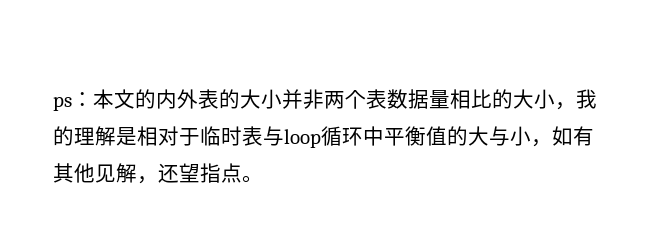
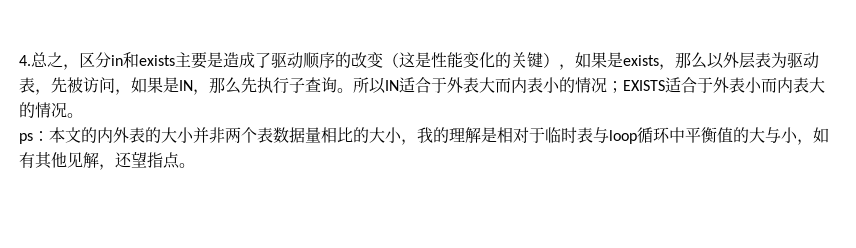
+ 4.总之，区分in和exists主要是造成了驱动顺序的改变（这是性能变化的关键），如果是exists，那么以外层表为驱动表，先被访问，如果是IN，那么先执行子查询。所以IN适合于外表大而内表小的情况；EXISTS适合于外表小而内表大的情况。

